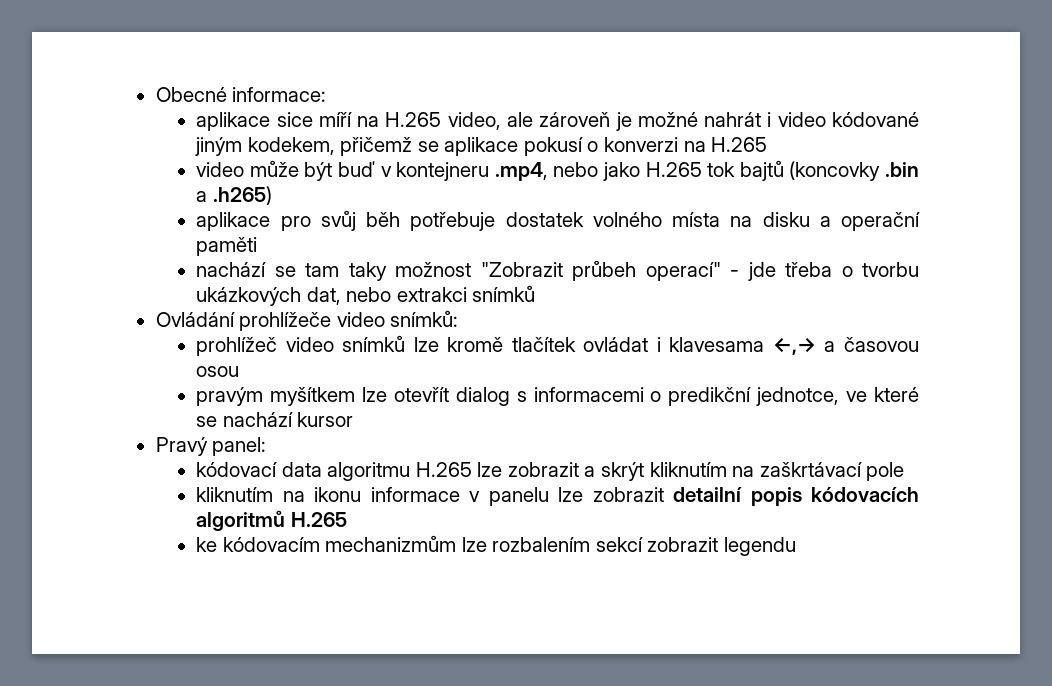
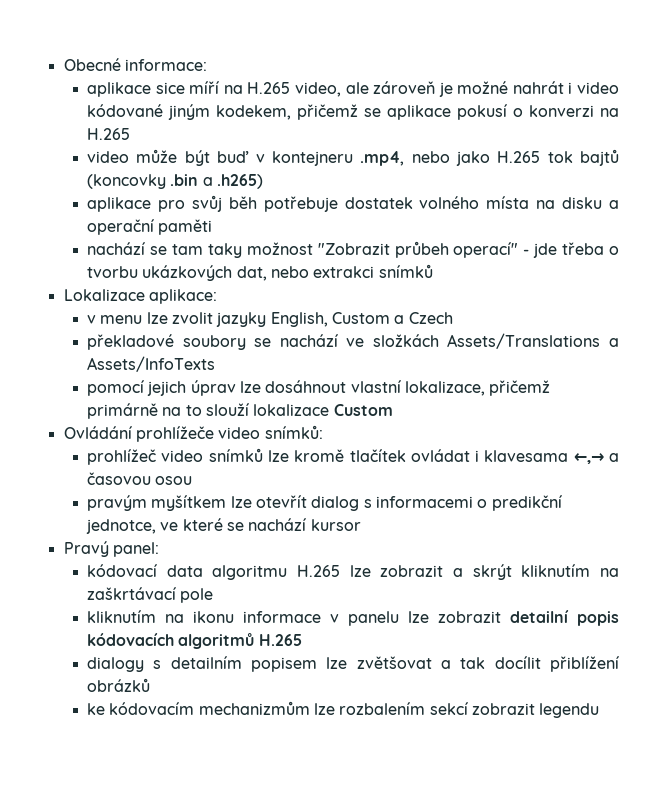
+ Lokalizace aplikace:
+ v menu lze zvolit jazyky English, Custom a Czech
+ překladové soubory se nachází ve složkách Assets/Translations a Assets/InfoTexts
+ pomocí jejich úprav lze dosáhnout vlastní lokalizace, přičemž primárně na to slouží lokalizace Custom
+ dialogy s detailním popisem lze zvětšovat a tak docílit přiblížení obrázků

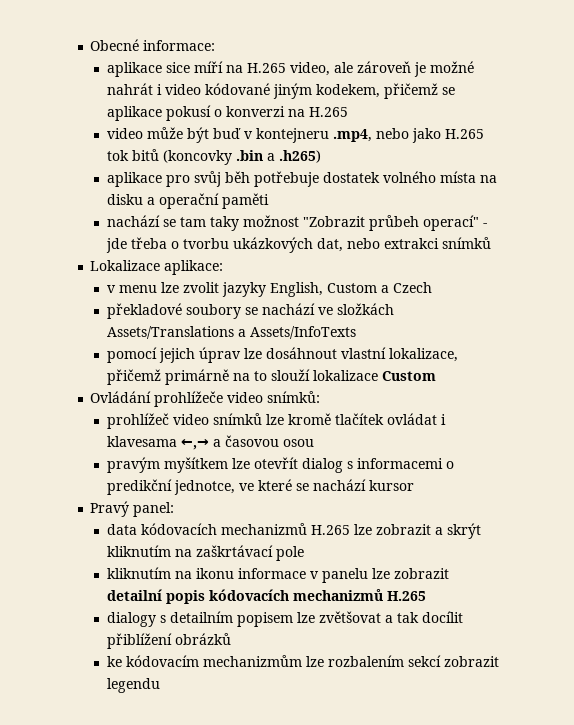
- video může být buď v kontejneru .mp4, nebo jako H.265 tok bajtů (koncovky .bin a .h265)
+ video může být buď v kontejneru .mp4, nebo jako H.265 tok bitů (koncovky .bin a .h265)
- kódovací data algoritmu H.265 lze zobrazit a skrýt kliknutím na zaškrtávací pole
+ data kódovacích mechanizmů H.265 lze zobrazit a skrýt kliknutím na zaškrtávací pole
- kliknutím na ikonu informace v panelu lze zobrazit detailní popis kódovacích algoritmů H.265
+ kliknutím na ikonu informace v panelu lze zobrazit detailní popis kódovacích mechanizmů H.265

